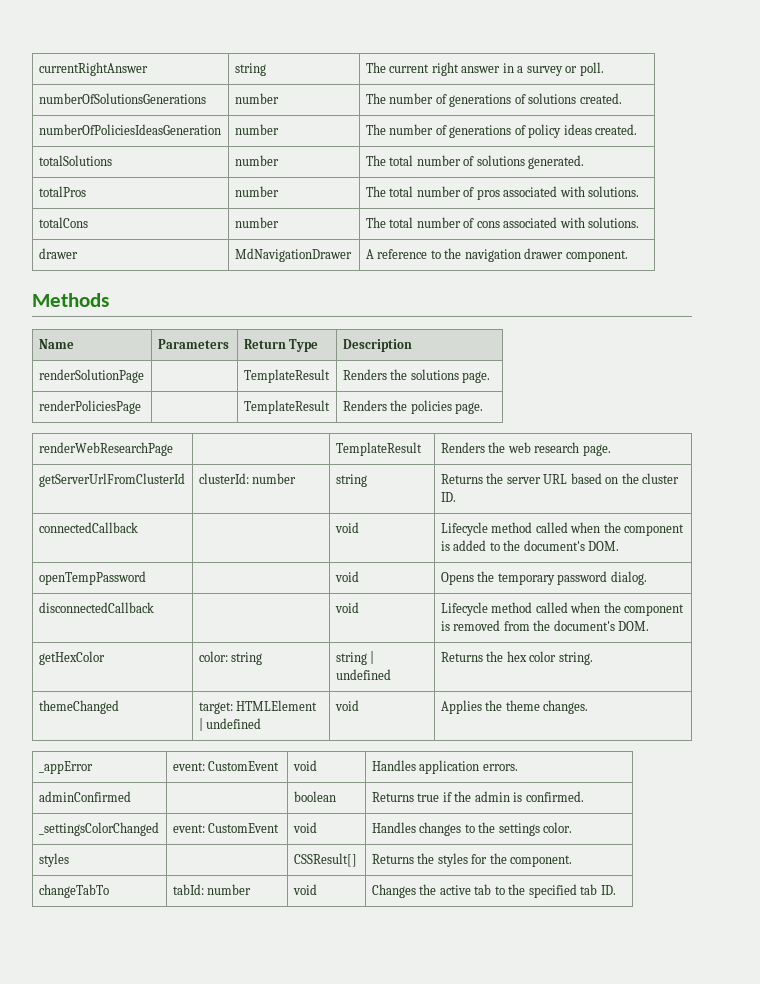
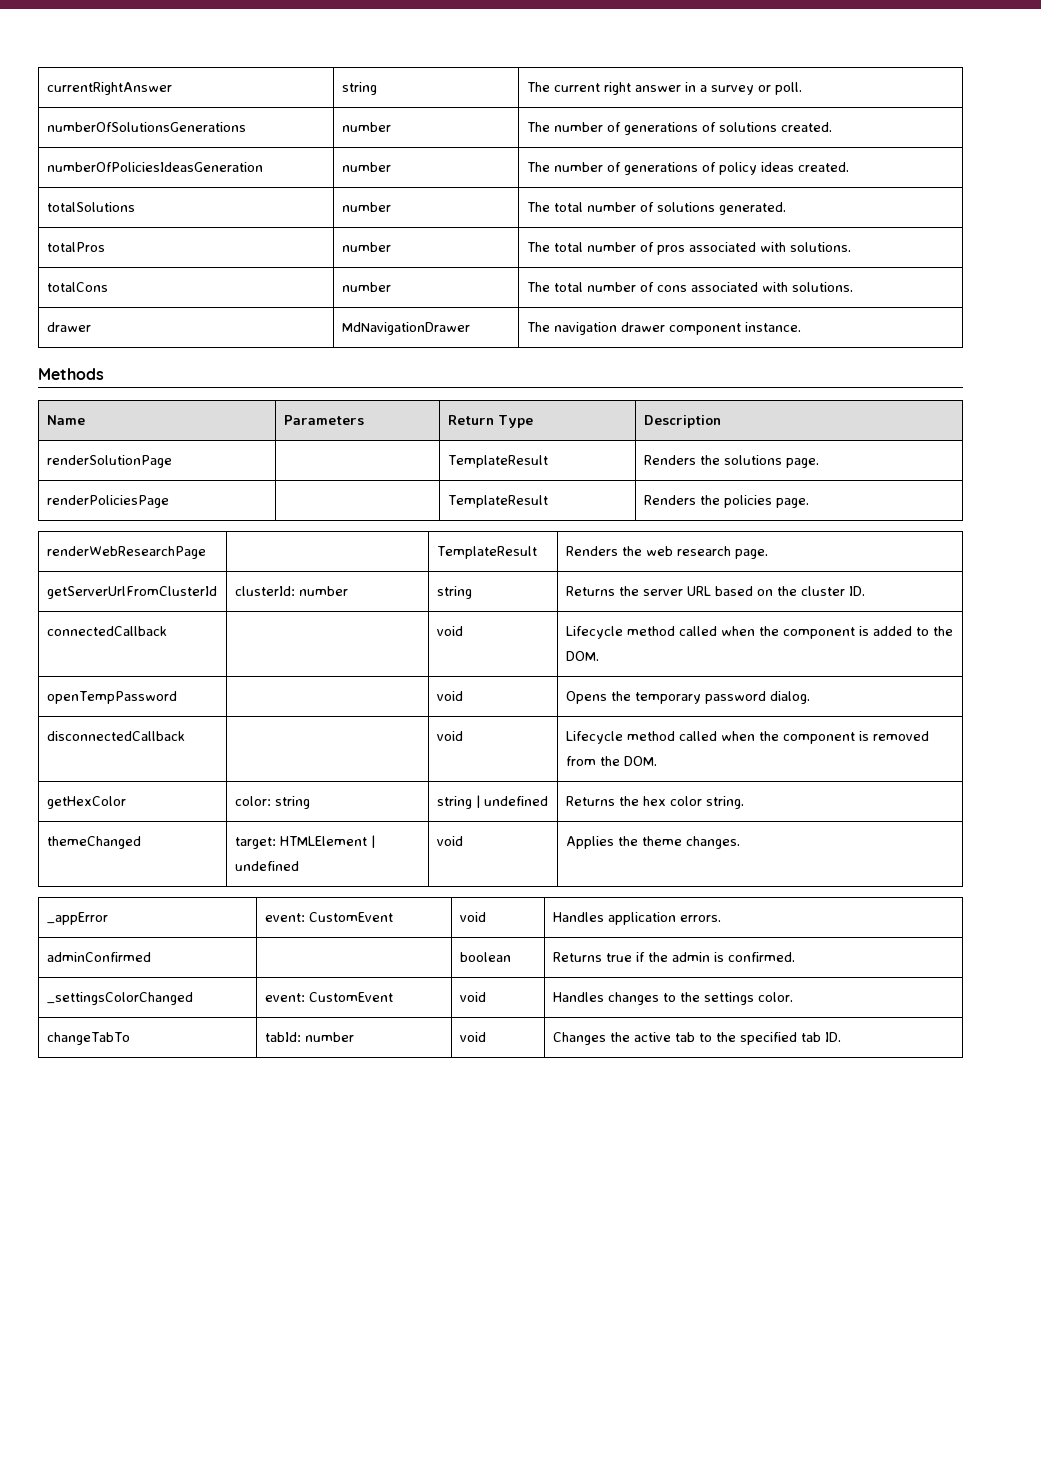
- drawer | MdNavigationDrawer | A reference to the navigation drawer component.
+ drawer | MdNavigationDrawer | The navigation drawer component instance.
- connectedCallback | | void | Lifecycle method called when the component is added to the document's DOM.
+ connectedCallback | | void | Lifecycle method called when the component is added to the DOM.
- disconnectedCallback | | void | Lifecycle method called when the component is removed from the document's DOM.
+ disconnectedCallback | | void | Lifecycle method called when the component is removed from the DOM.
- styles | | CSSResult[] | Returns the styles for the component.

